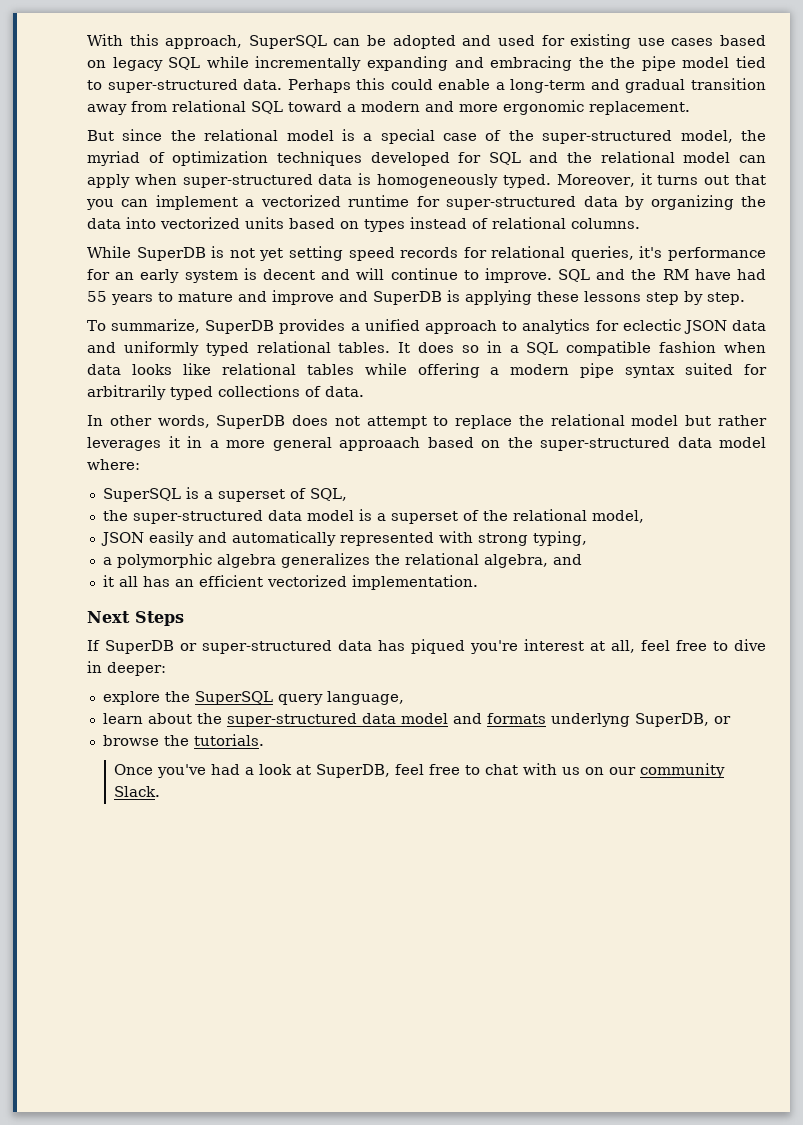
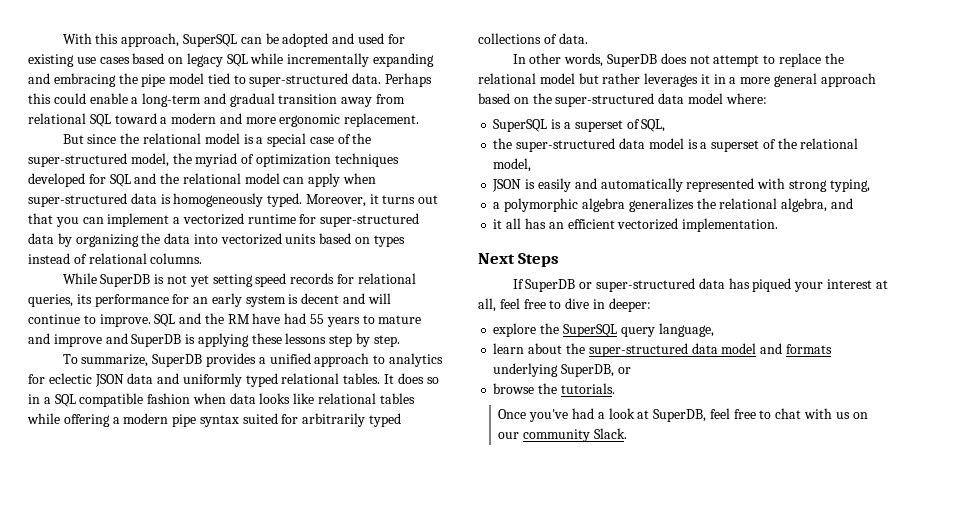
- With this approach, SuperSQL can be adopted and used for existing use cases based on legacy SQL while incrementally expanding and embracing the the pipe model tied to super-structured data.
+ With this approach, SuperSQL can be adopted and used for existing use cases based on legacy SQL while incrementally expanding and embracing the pipe model tied to super-structured data.
- While SuperDB is not yet setting speed records for relational queries, it's performance for an early system is decent and will continue to improve.
+ While SuperDB is not yet setting speed records for relational queries, its performance for an early system is decent and will continue to improve.
- In other words, SuperDB does not attempt to replace the relational model but rather leverages it in a more general approaach based on the super-structured data model where:
+ In other words, SuperDB does not attempt to replace the relational model but rather leverages it in a more general approach based on the super-structured data model where:
- JSON easily and automatically represented with strong typing,
+ JSON is easily and automatically represented with strong typing,
- If SuperDB or super-structured data has piqued you're interest at all, feel free to dive in deeper:
+ If SuperDB or super-structured data has piqued your interest at all, feel free to dive in deeper:
- learn about the super-structured data model and formats underlyng SuperDB, or
+ learn about the super-structured data model and formats underlying SuperDB, or

